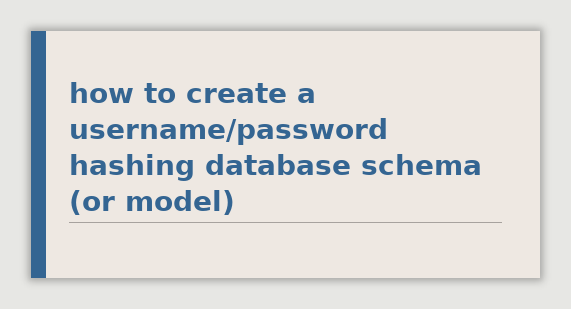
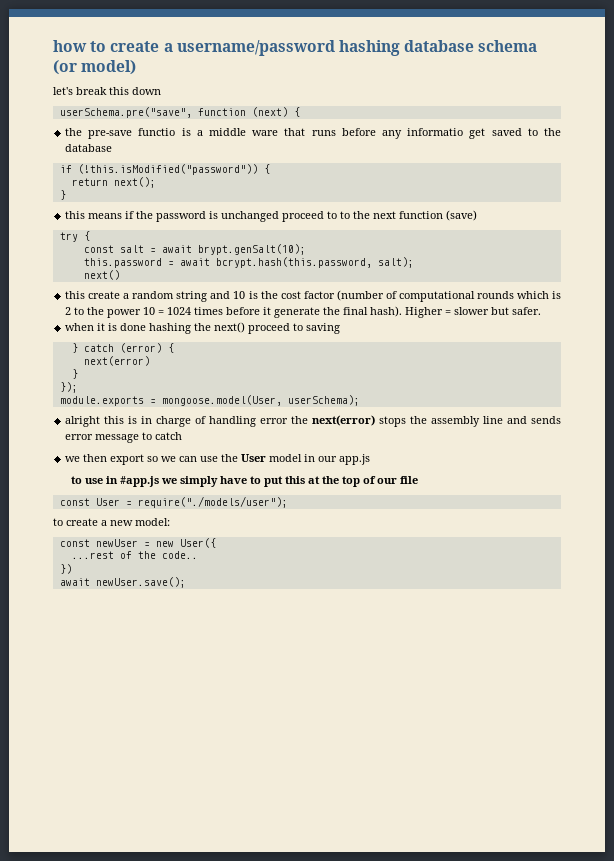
+ let's break this down
+ userSchema.pre("save", function (next) {
+ the pre-save functio is a middle ware that runs before any informatio get saved to the database
+ if (!this.isModified("password")) {
+ return next();
+ }
+ this means if the password is unchanged proceed to to the next function (save)
+ try {
+ const salt = await brypt.genSalt(10);
+ this.password = await bcrypt.hash(this.password, salt);
+ next()
+ this create a random string and 10 is the cost factor (number of computational rounds which is 2 to the power 10 = 1024 times before it generate the final hash). Higher = slower but safer.
+ when it is done hashing the next() proceed to saving
+ } catch (error) {
+ next(error)
+ }
+ });
+ module.exports = mongoose.model(User, userSchema);
+ alright this is in charge of handling error the next(error) stops the assembly line and sends error message to catch
+ we then export so we can use the User model in our app.js
+ to use in #app.js we simply have to put this at the top of our file
+ const User = require("./models/user");
+ to create a new model:
+ const newUser = new User({
+ ...rest of the code..
+ })
+ await newUser.save();

